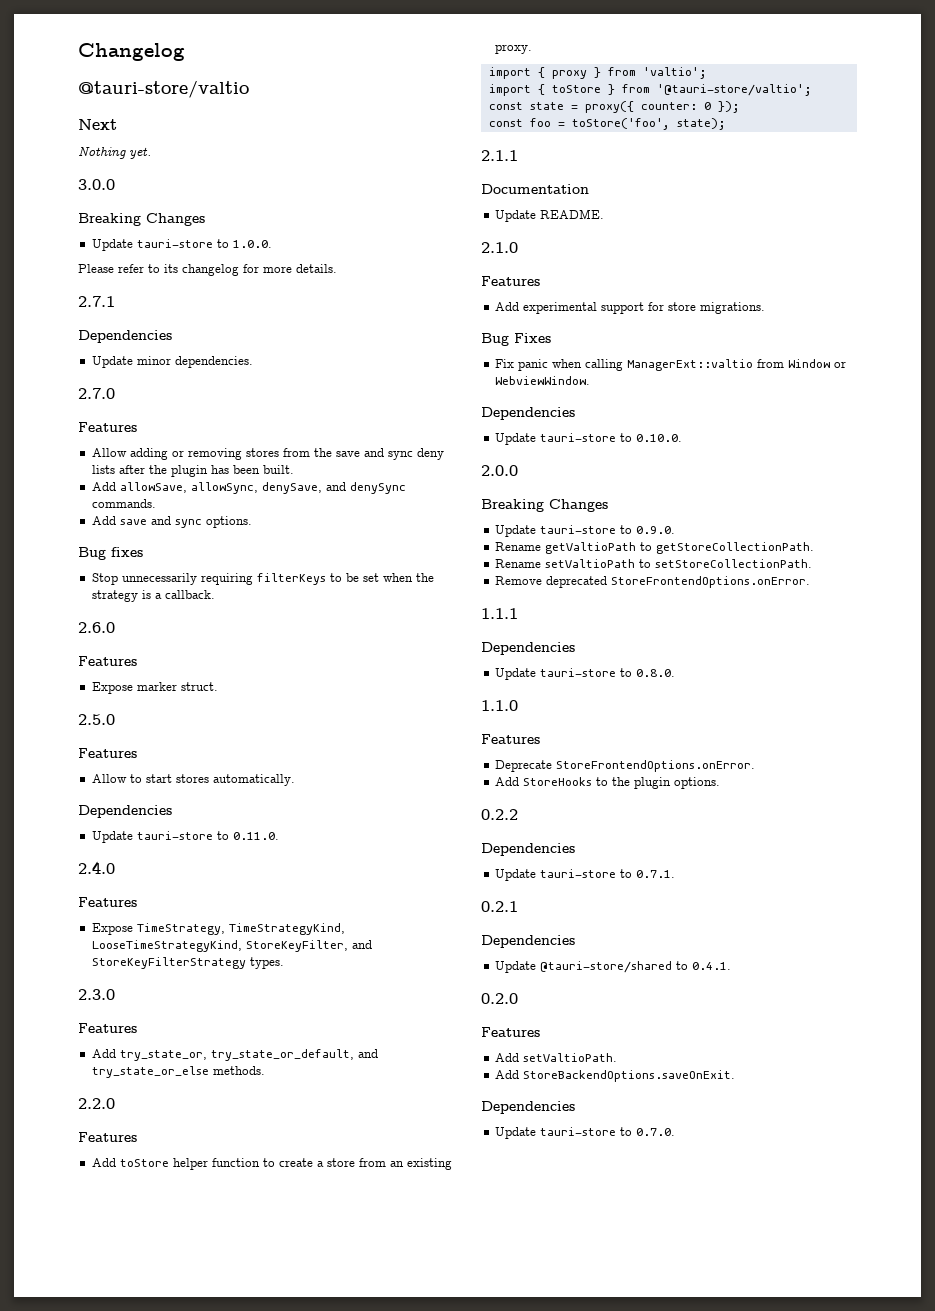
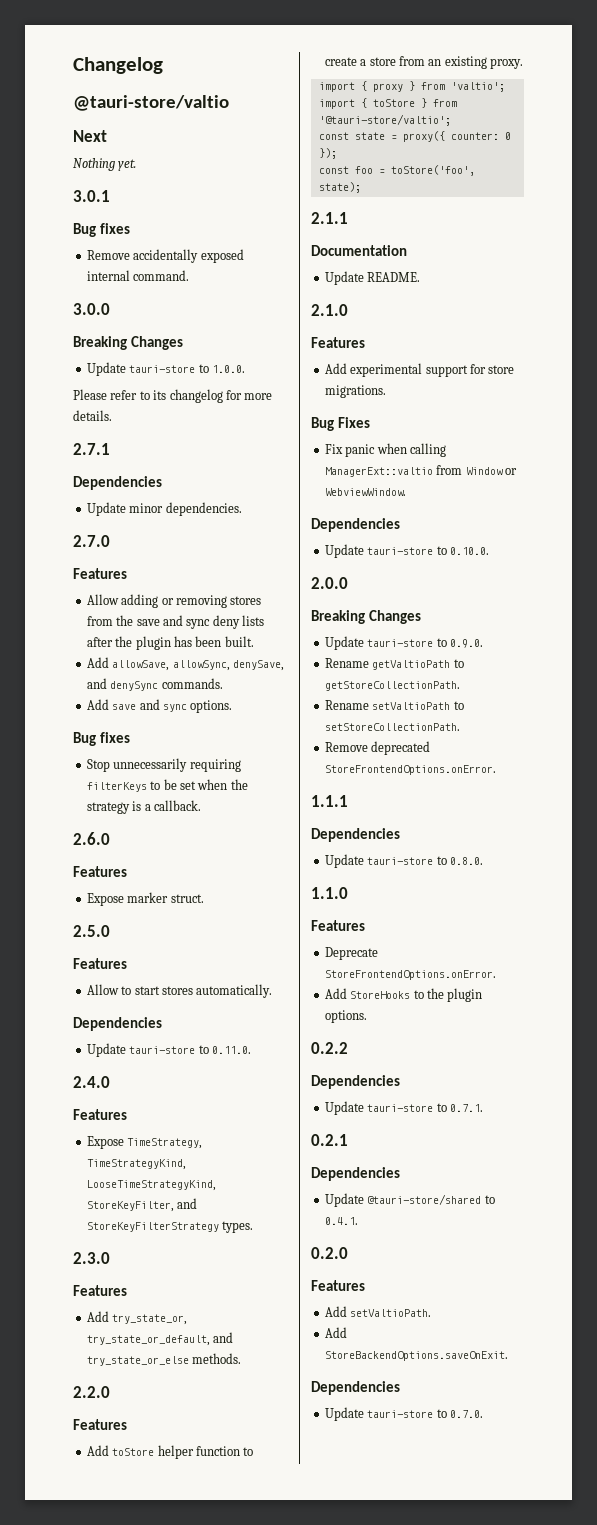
+ 3.0.1
+ Bug fixes
+ Remove accidentally exposed internal command.

